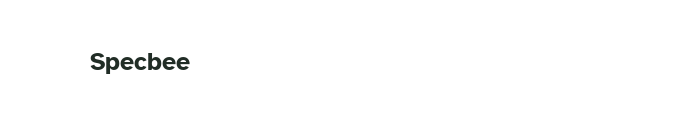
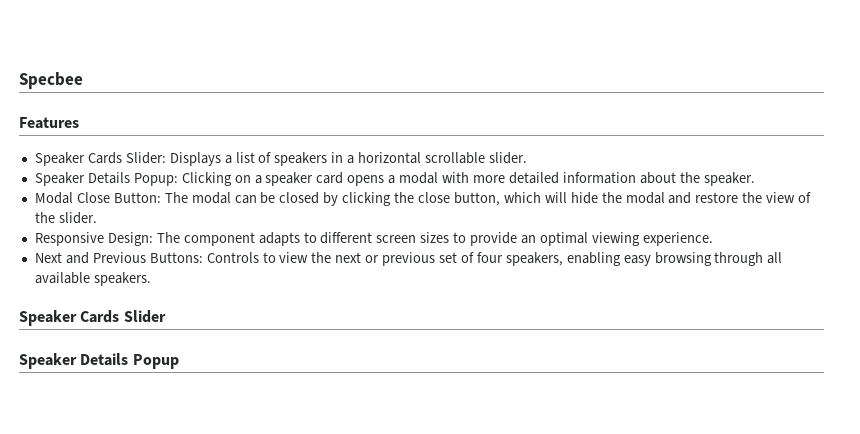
+ Features
+ Speaker Cards Slider: Displays a list of speakers in a horizontal scrollable slider.
+ Speaker Details Popup: Clicking on a speaker card opens a modal with more detailed information about the speaker.
+ Modal Close Button: The modal can be closed by clicking the close button, which will hide the modal and restore the view of the slider.
+ Responsive Design: The component adapts to different screen sizes to provide an optimal viewing experience.
+ Next and Previous Buttons: Controls to view the next or previous set of four speakers, enabling easy browsing through all available speakers.
+ Speaker Cards Slider
+ Speaker Details Popup

